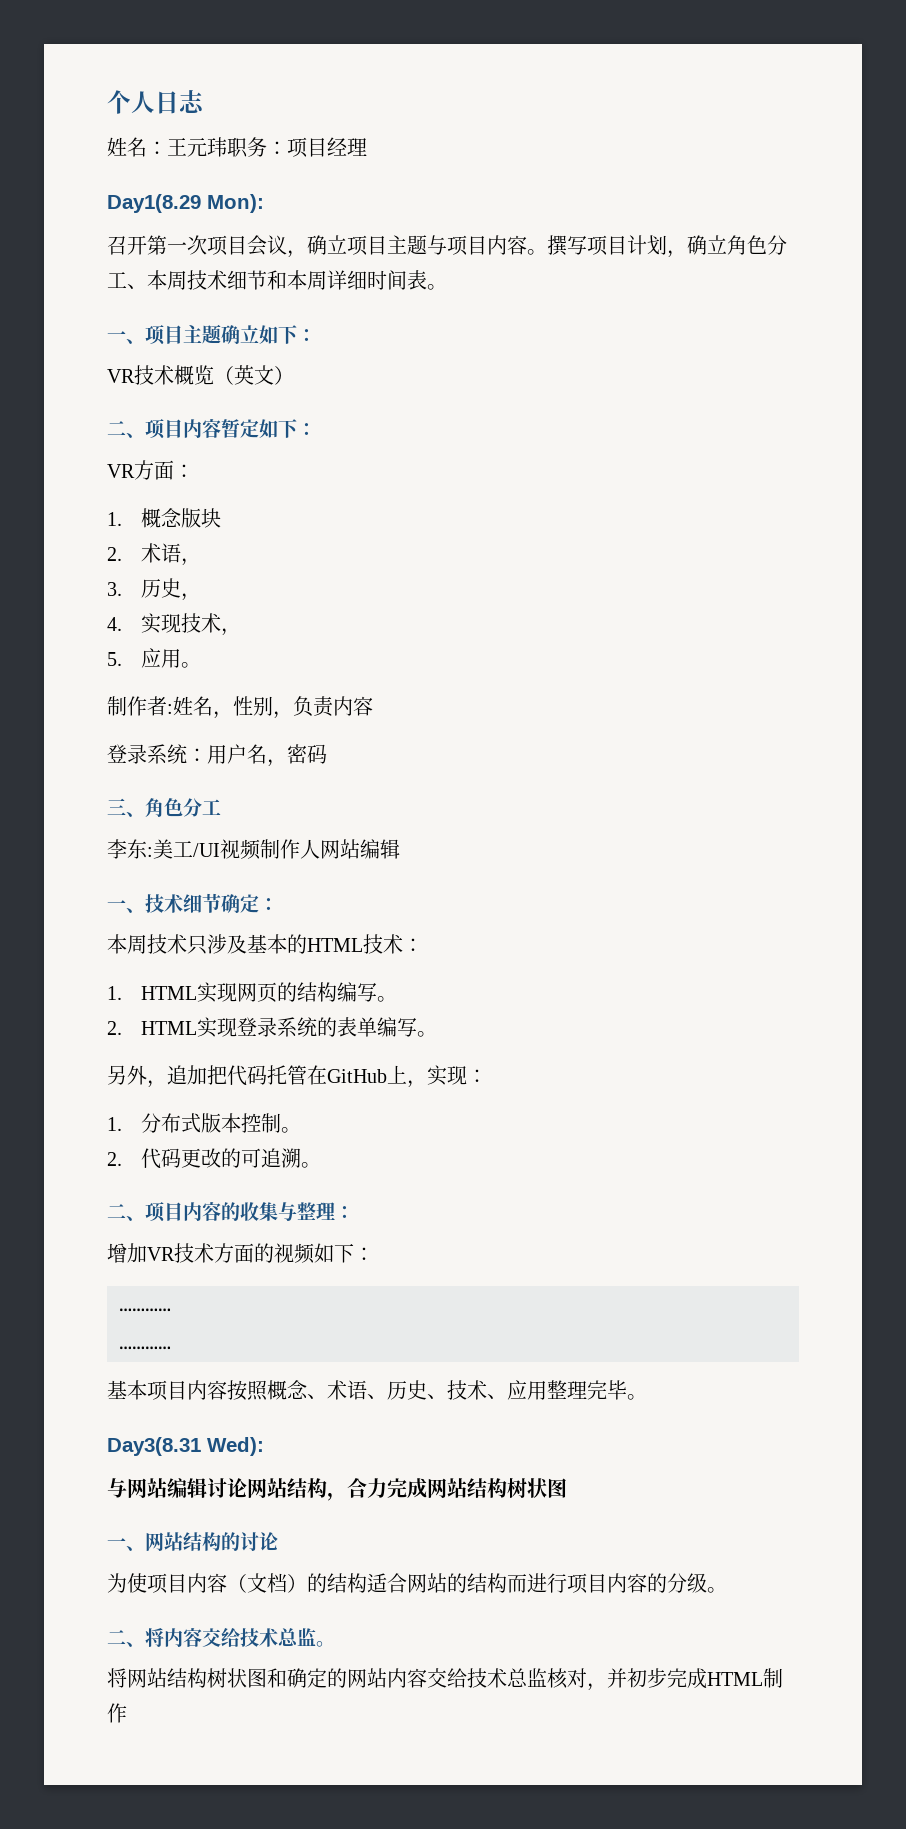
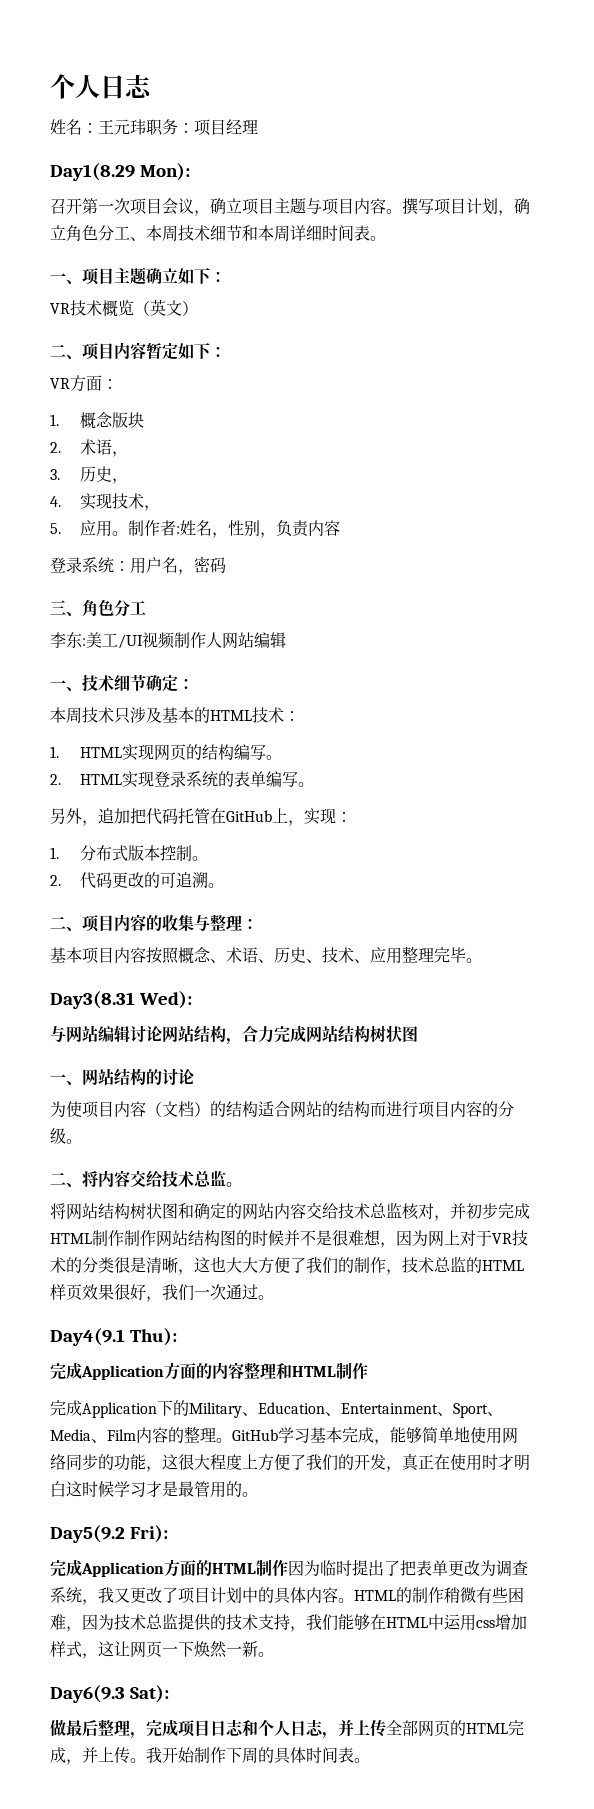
- 5.应用。
- 制作者:姓名，性别，负责内容
+ 5.应用。制作者:姓名，性别，负责内容
- 增加VR技术方面的视频如下：
- …………
- …………
- 将网站结构树状图和确定的网站内容交给技术总监核对，并初步完成HTML制作
+ 将网站结构树状图和确定的网站内容交给技术总监核对，并初步完成HTML制作制作网站结构图的时候并不是很难想，因为网上对于VR技术的分类很是清晰，这也大大方便了我们的制作，技术总监的HTML样页效果很好，我们一次通过。
+ Day4(9.1 Thu):
+ 完成Application方面的内容整理和HTML制作
+ 完成Application下的Military、Education、Entertainment、Sport、Media、Film内容的整理。GitHub学习基本完成，能够简单地使用网络同步的功能，这很大程度上方便了我们的开发，真正在使用时才明白这时候学习才是最管用的。
+ Day5(9.2 Fri):
+ 完成Application方面的HTML制作因为临时提出了把表单更改为调查系统，我又更改了项目计划中的具体内容。HTML的制作稍微有些困难，因为技术总监提供的技术支持，我们能够在HTML中运用css增加样式，这让网页一下焕然一新。
+ Day6(9.3 Sat):
+ 做最后整理，完成项目日志和个人日志，并上传全部网页的HTML完成，并上传。我开始制作下周的具体时间表。

